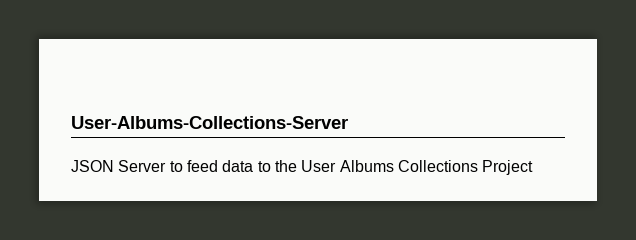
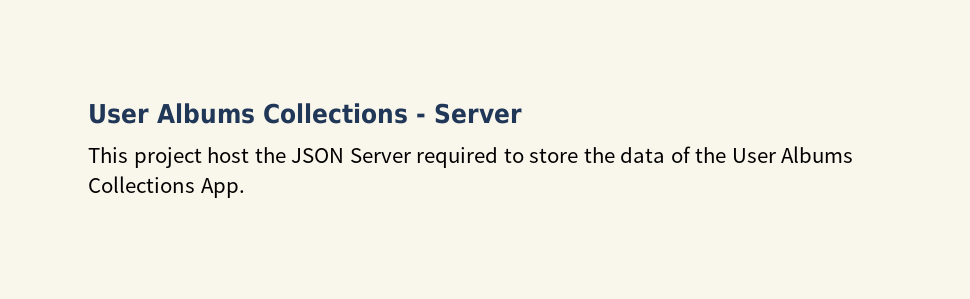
- User-Albums-Collections-Server
- JSON Server to feed data to the User Albums Collections Project
+ User Albums Collections - Server
+ This project host the JSON Server required to store the data of the User Albums Collections App.

